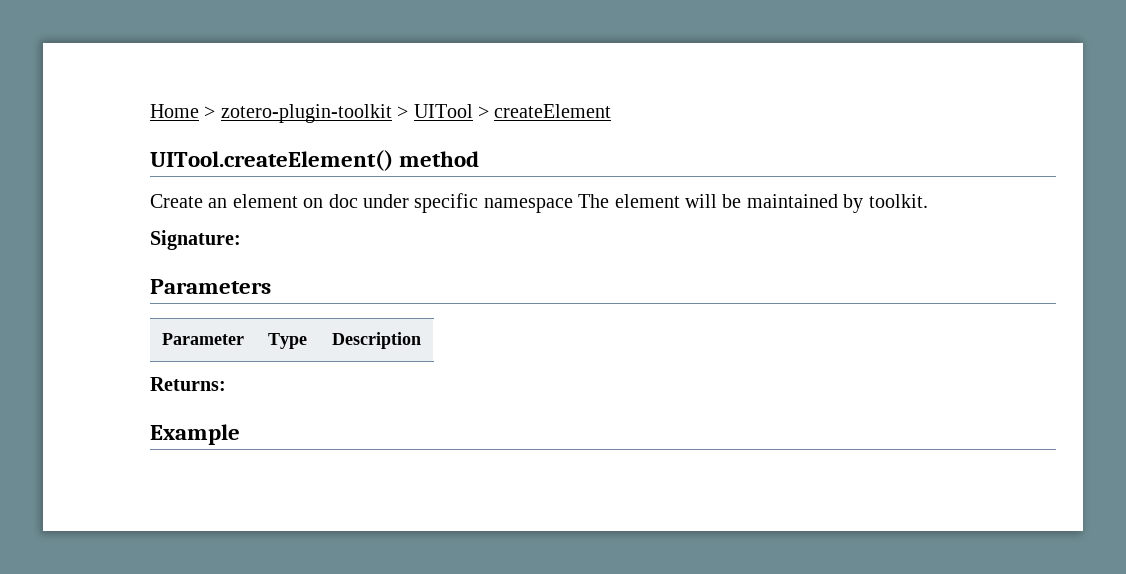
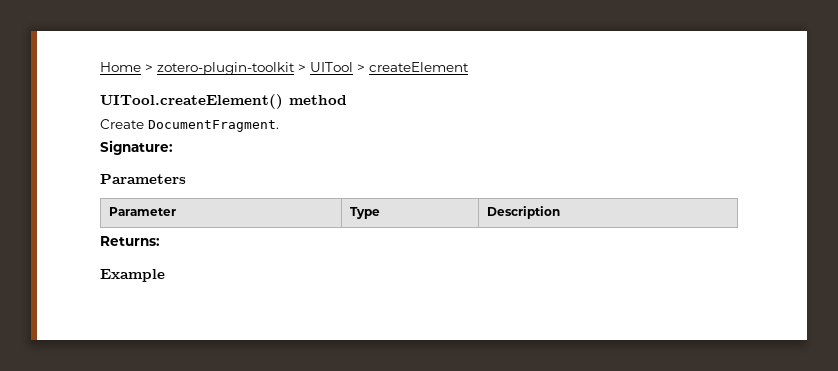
- Create an element on doc under specific namespace The element will be maintained by toolkit.
+ Create DocumentFragment.

